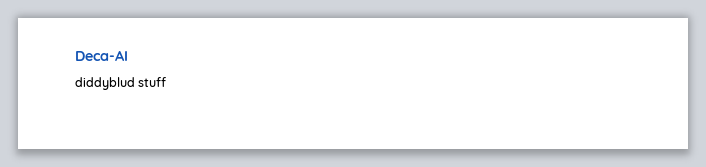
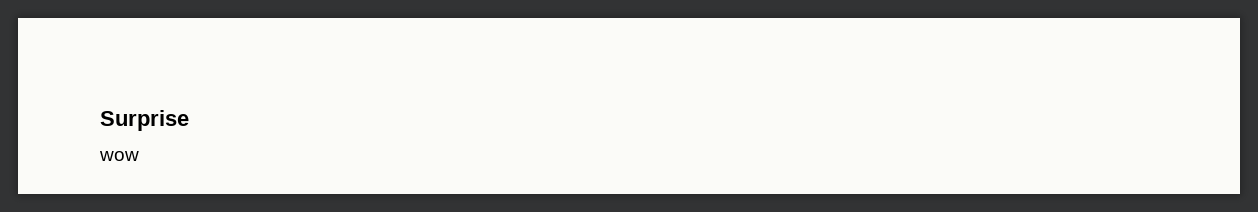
- Deca-AI
- diddyblud stuff
+ Surprise
+ wow

